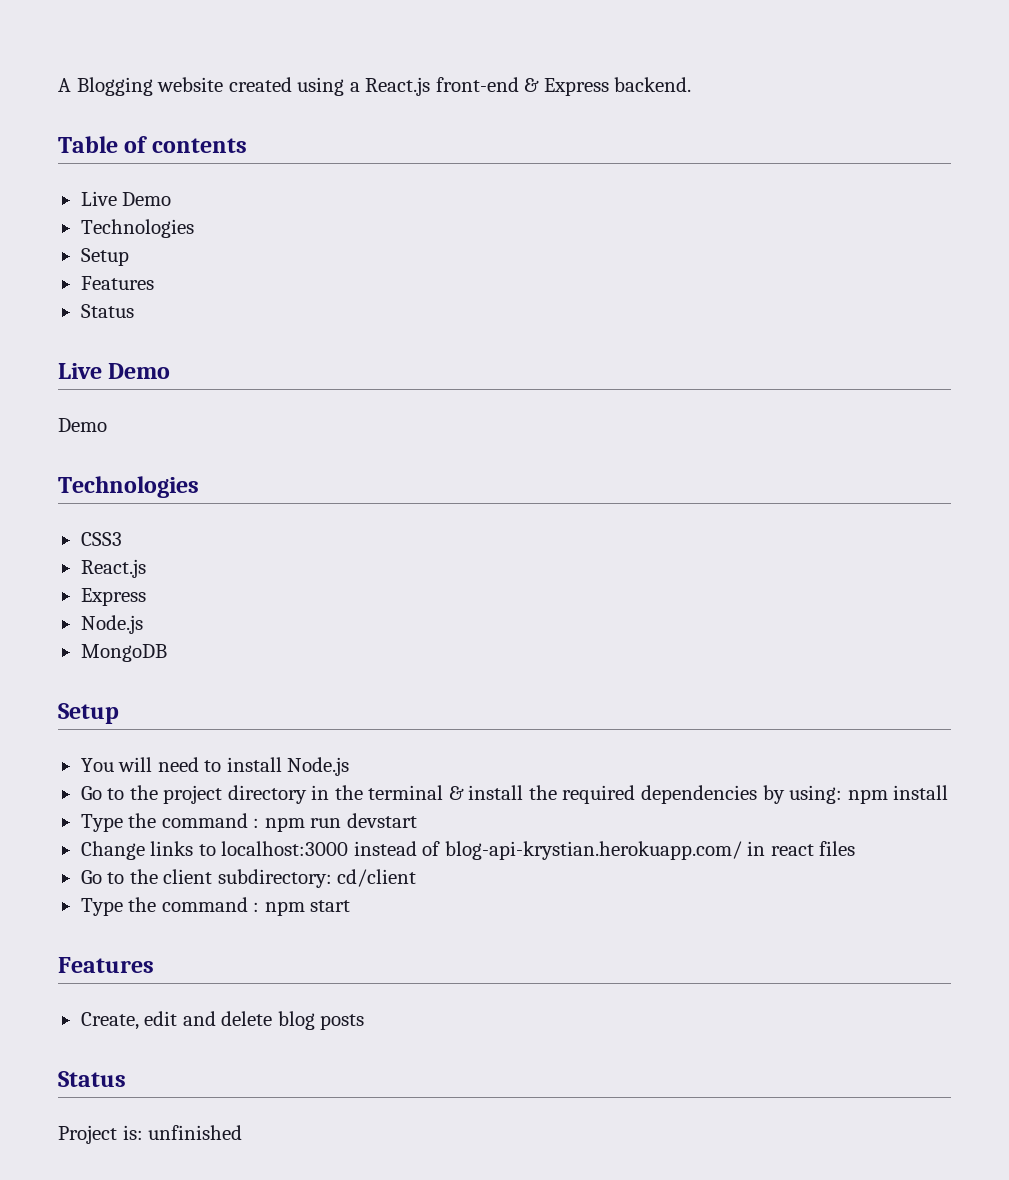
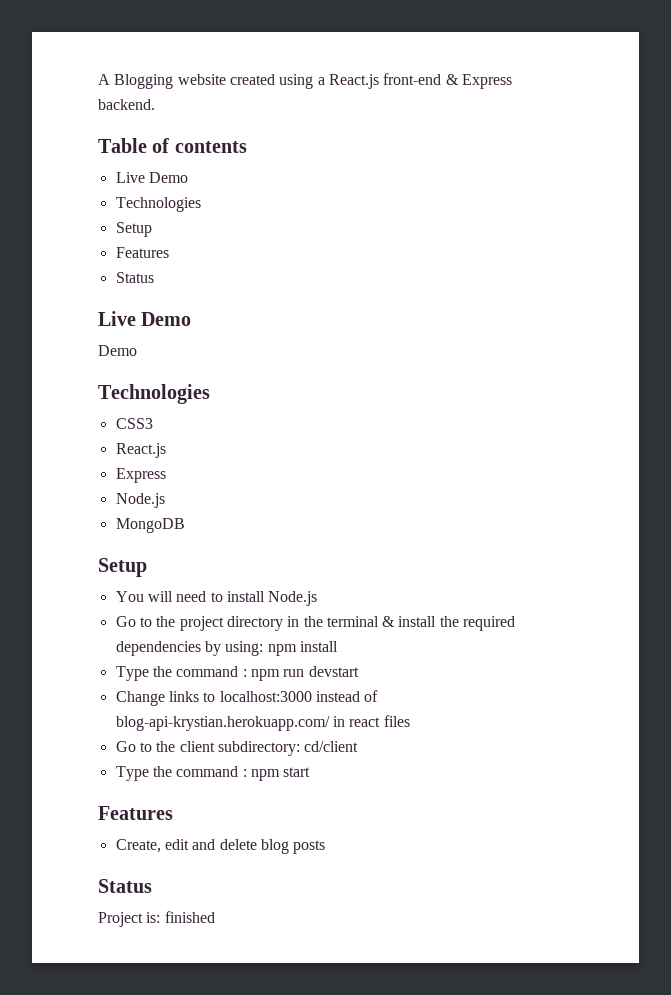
- Project is: unfinished
+ Project is: finished

